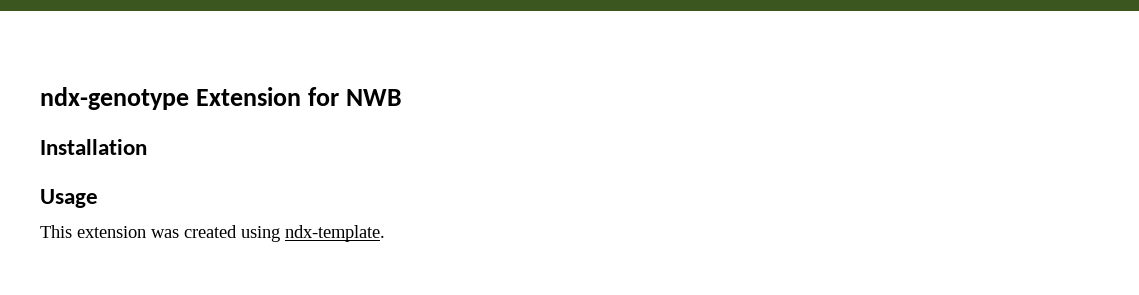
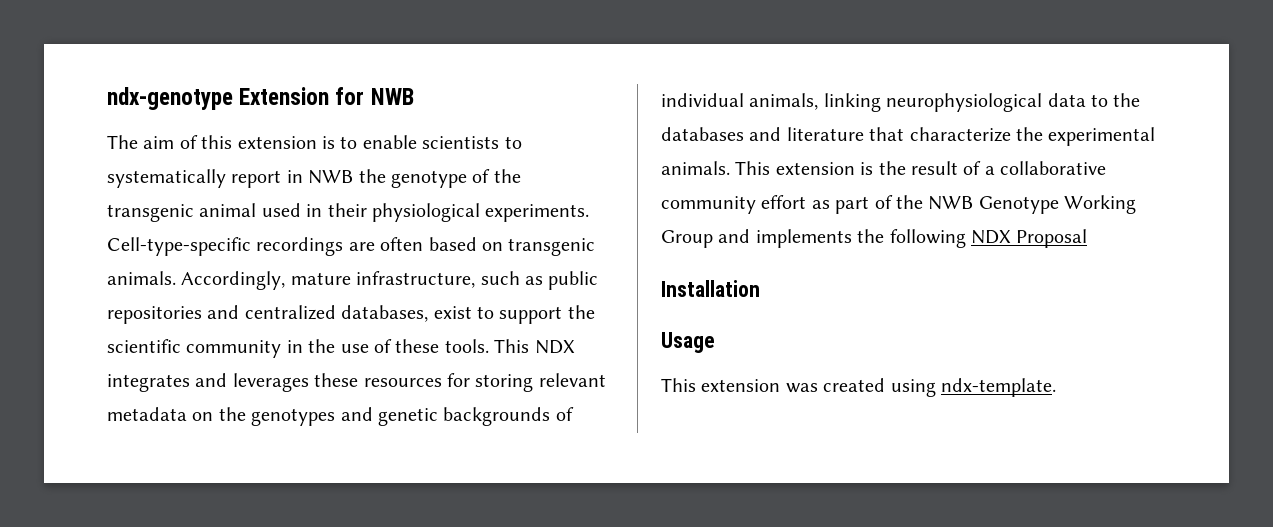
+ The aim of this extension is to enable scientists to systematically report in NWB the genotype of the transgenic animal used in their physiological experiments. Cell-type-specific recordings are often based on transgenic animals. Accordingly, mature infrastructure, such as public repositories and centralized databases, exist to support the scientific community in the use of these tools. This NDX integrates and leverages these resources for storing relevant metadata on the genotypes and genetic backgrounds of individual animals, linking neurophysiological data to the databases and literature that characterize the experimental animals. This extension is the result of a collaborative community effort as part of the NWB Genotype Working Group and implements the following NDX Proposal

